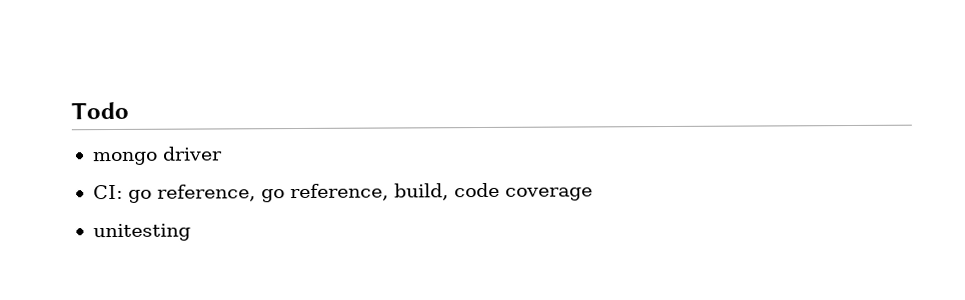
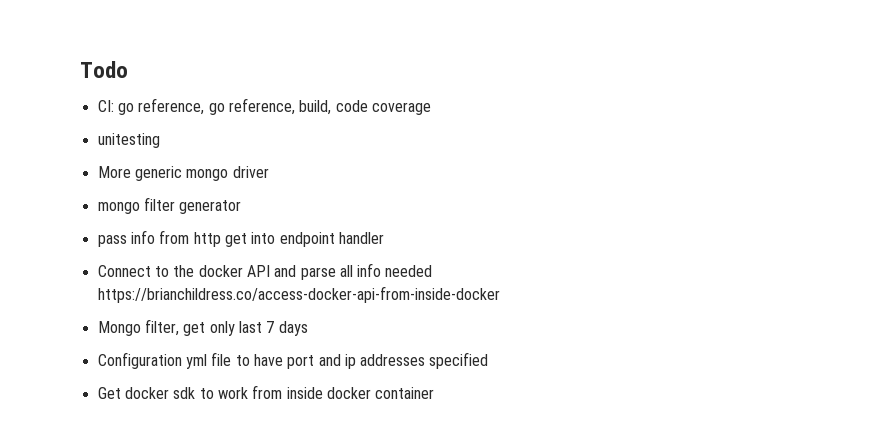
- mongo driver
+ More generic mongo driver
+ mongo filter generator
+ pass info from http get into endpoint handler
+ Connect to the docker API and parse all info needed https://brianchildress.co/access-docker-api-from-inside-docker
+ Mongo filter, get only last 7 days
+ Configuration yml file to have port and ip addresses specified
+ Get docker sdk to work from inside docker container

